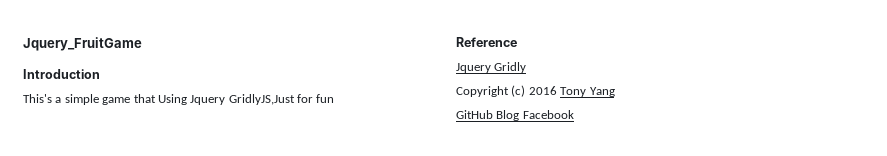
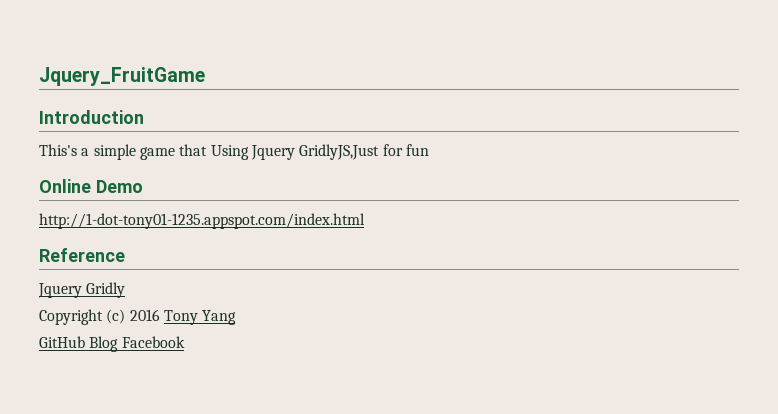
+ Online Demo
+ http://1-dot-tony01-1235.appspot.com/index.html

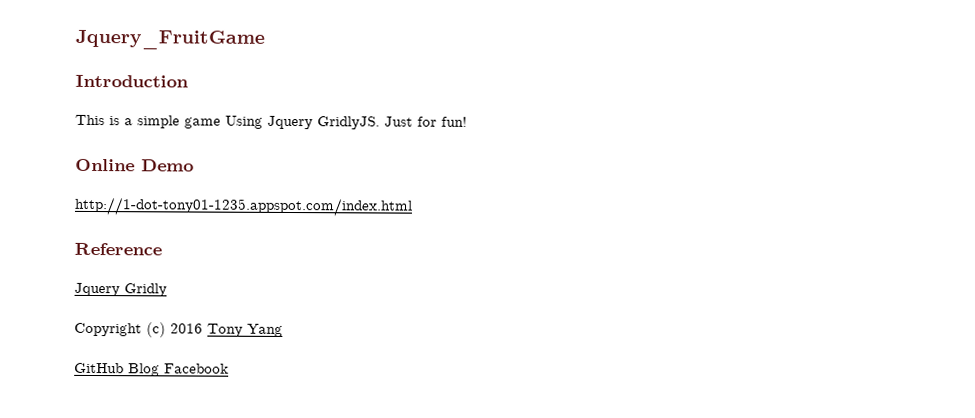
- This's a simple game that Using Jquery GridlyJS,Just for fun
+ This is a simple game Using Jquery GridlyJS. Just for fun!

